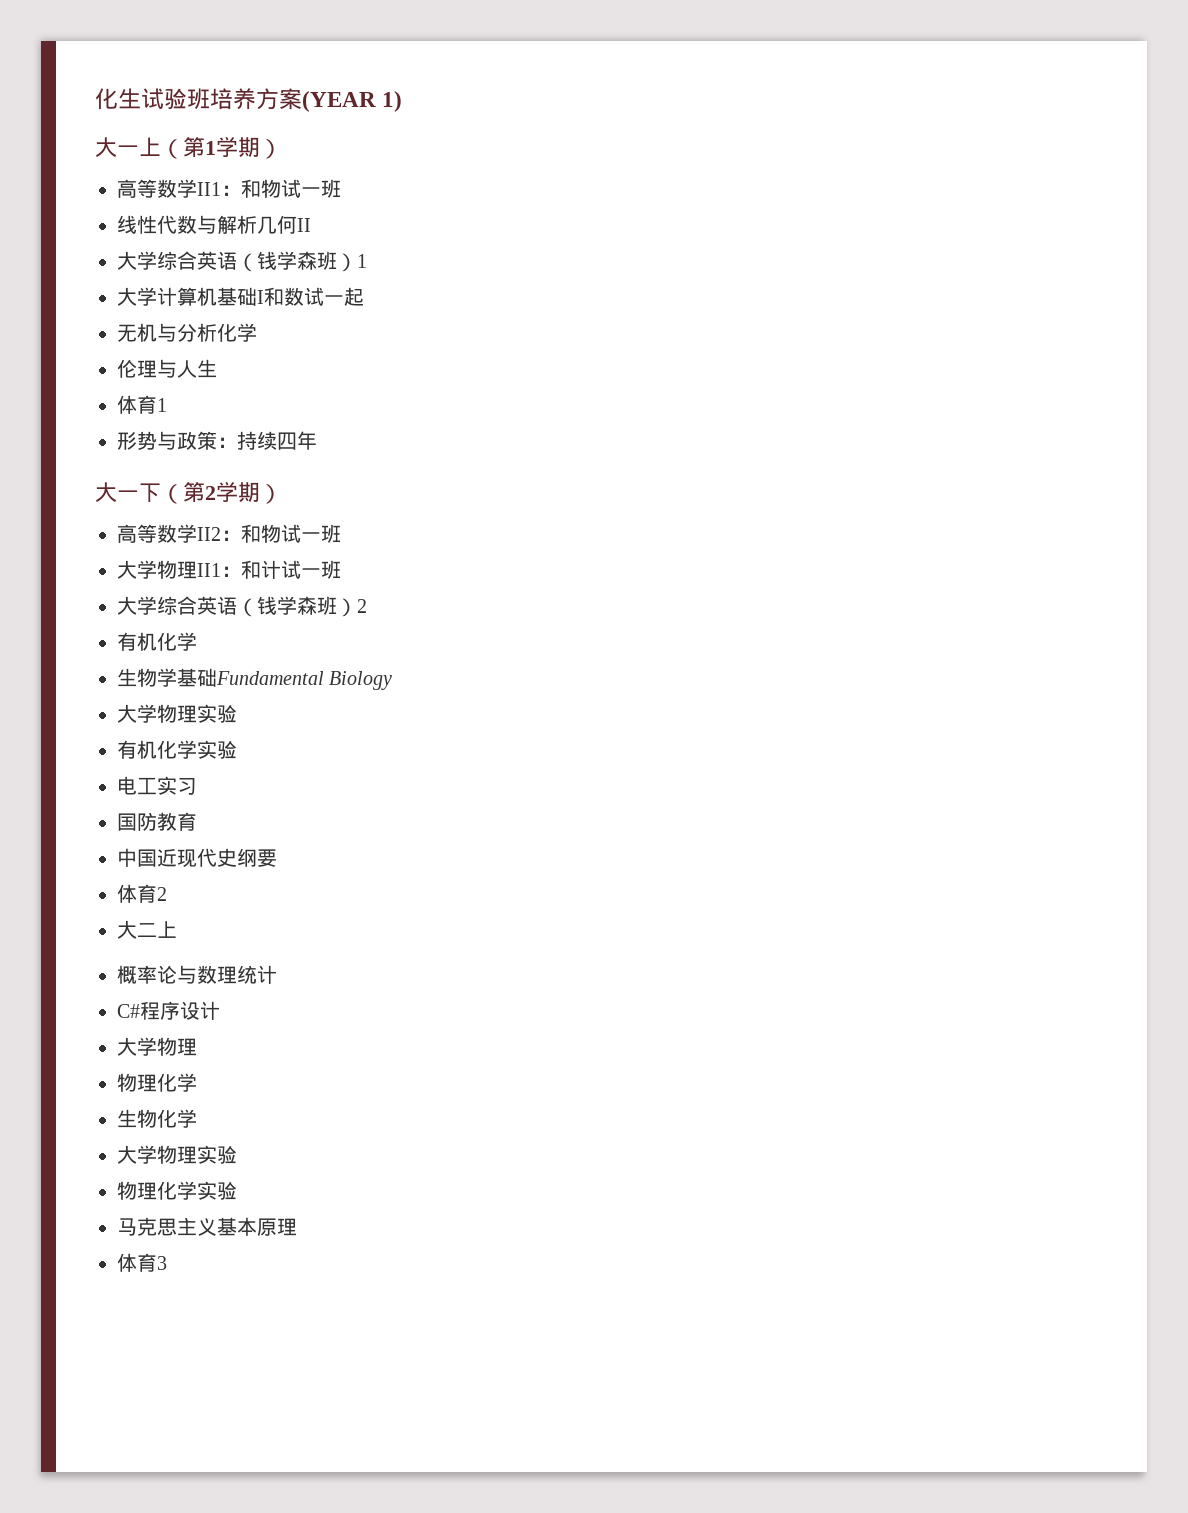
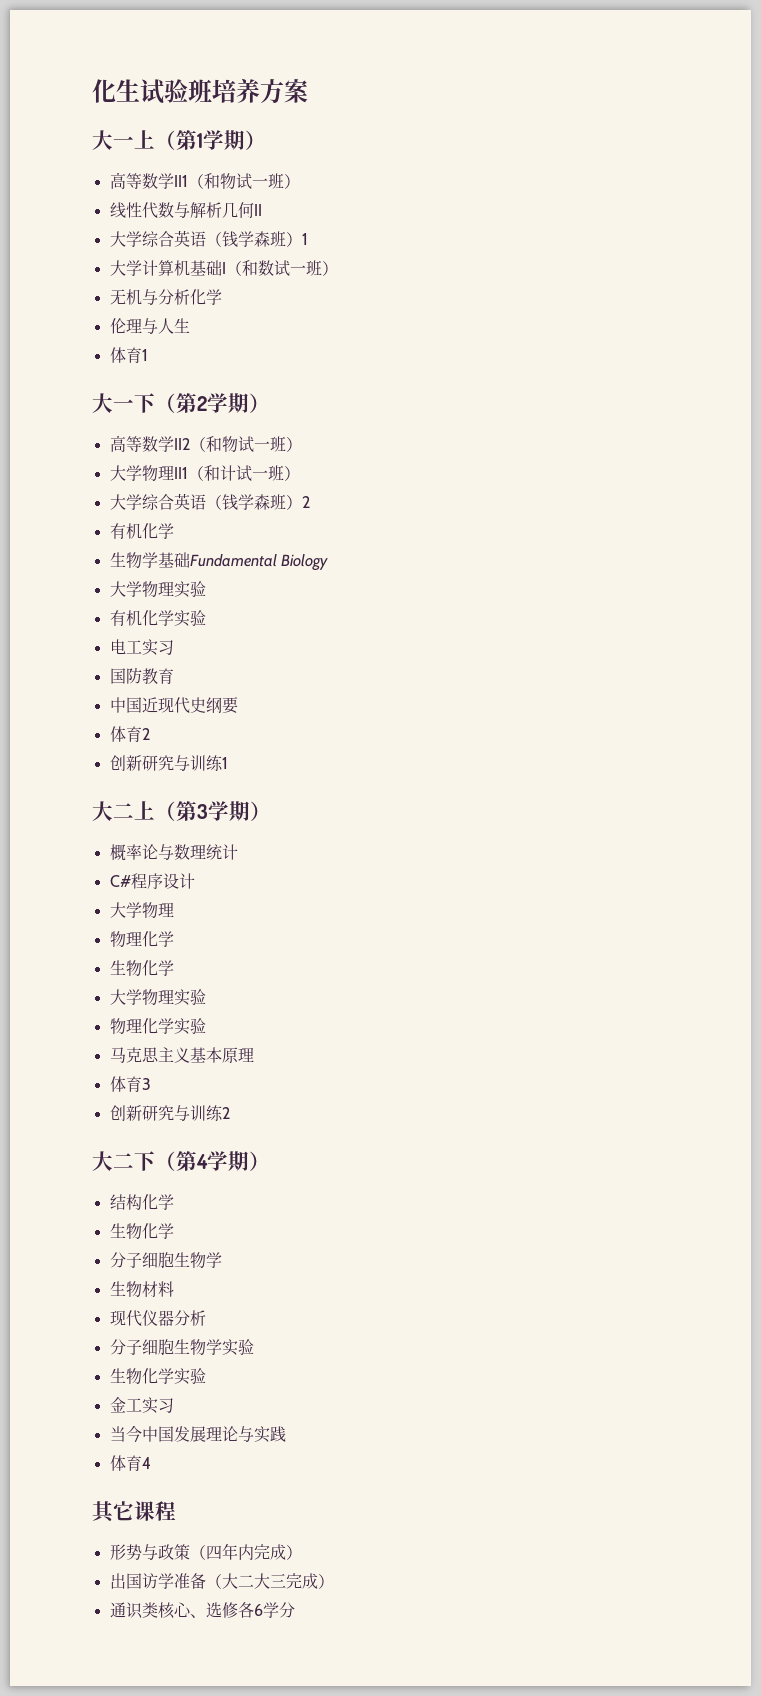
- 化生试验班培养方案(YEAR 1)
+ 化生试验班培养方案
- 高等数学II1：和物试一班
+ 高等数学II1（和物试一班）
- 大学计算机基础I和数试一起
+ 大学计算机基础I（和数试一班）
- 形势与政策：持续四年
- 高等数学II2：和物试一班
+ 高等数学II2（和物试一班）
- 大学物理II1：和计试一班
+ 大学物理II1（和计试一班）
- 大二上
+ 创新研究与训练1
+ 大二上（第3学期）
+ 创新研究与训练2
+ 大二下（第4学期）
+ 结构化学
+ 生物化学
+ 分子细胞生物学
+ 生物材料
+ 现代仪器分析
+ 分子细胞生物学实验
+ 生物化学实验
+ 金工实习
+ 当今中国发展理论与实践
+ 体育4
+ 其它课程
+ 形势与政策（四年内完成）
+ 出国访学准备（大二大三完成）
+ 通识类核心、选修各6学分

